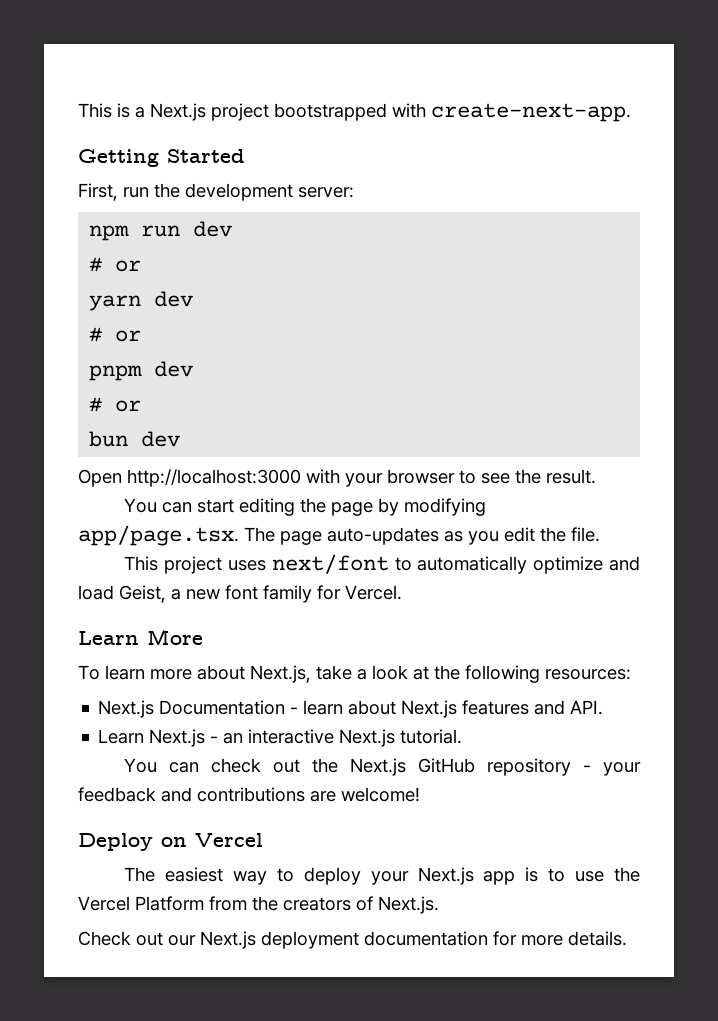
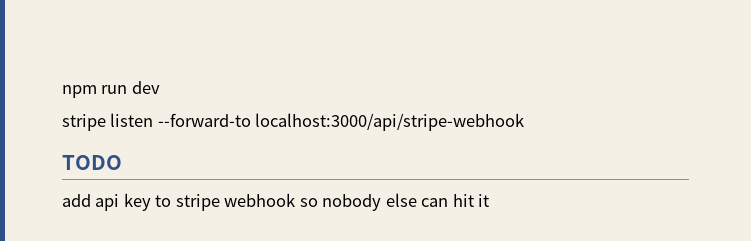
- This is a Next.js project bootstrapped with create-next-app.
- Getting Started
- First, run the development server:
  npm run dev
- # or
- yarn dev
- # or
- pnpm dev
- # or
- bun dev
- Open http://localhost:3000 with your browser to see the result.
- You can start editing the page by modifying app/page.tsx. The page auto-updates as you edit the file.
- This project uses next/font to automatically optimize and load Geist, a new font family for Vercel.
- Learn More
- To learn more about Next.js, take a look at the following resources:
- Next.js Documentation - learn about Next.js features and API.
- Learn Next.js - an interactive Next.js tutorial.
- You can check out the Next.js GitHub repository - your feedback and contributions are welcome!
- Deploy on Vercel
- The easiest way to deploy your Next.js app is to use the Vercel Platform from the creators of Next.js.
- Check out our Next.js deployment documentation for more details.
+ stripe listen --forward-to localhost:3000/api/stripe-webhook
+ TODO
+ add api key to stripe webhook so nobody else can hit it

